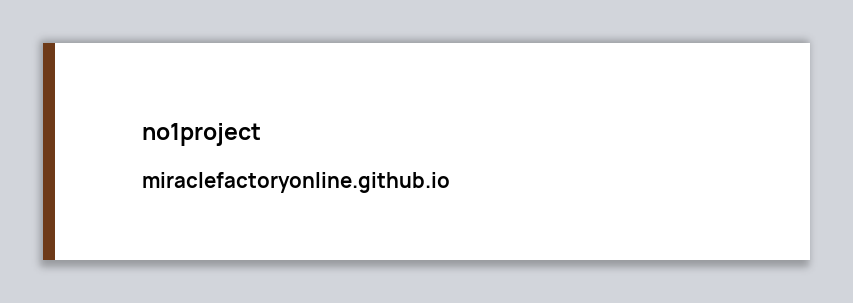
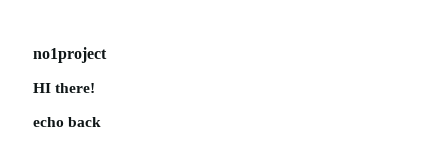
- miraclefactoryonline.github.io
+ HI there!
+ echo back

